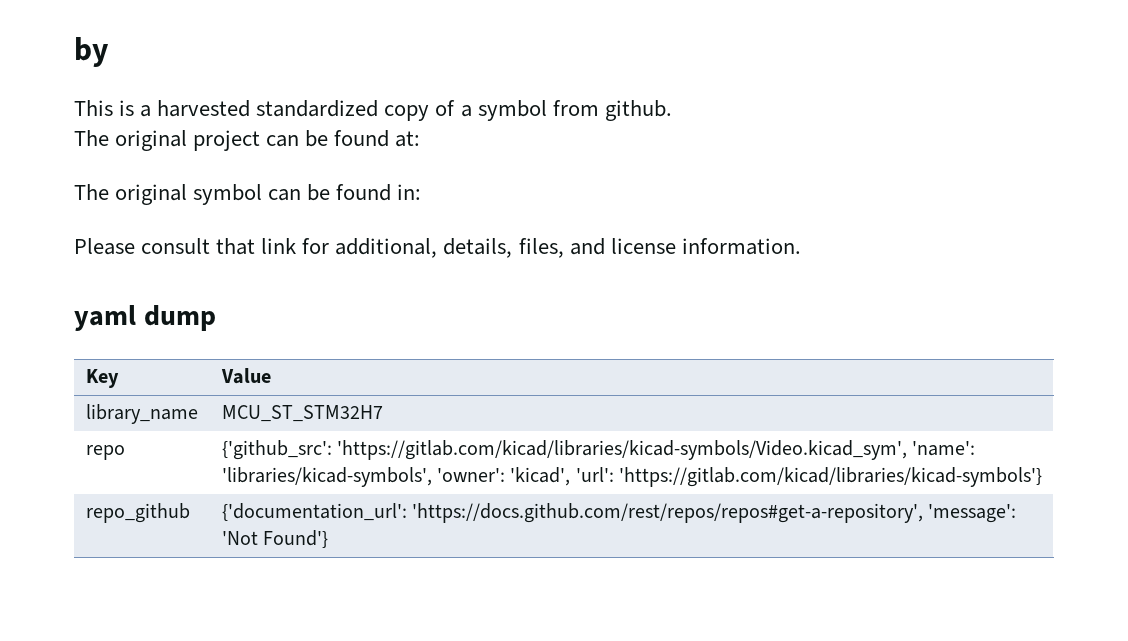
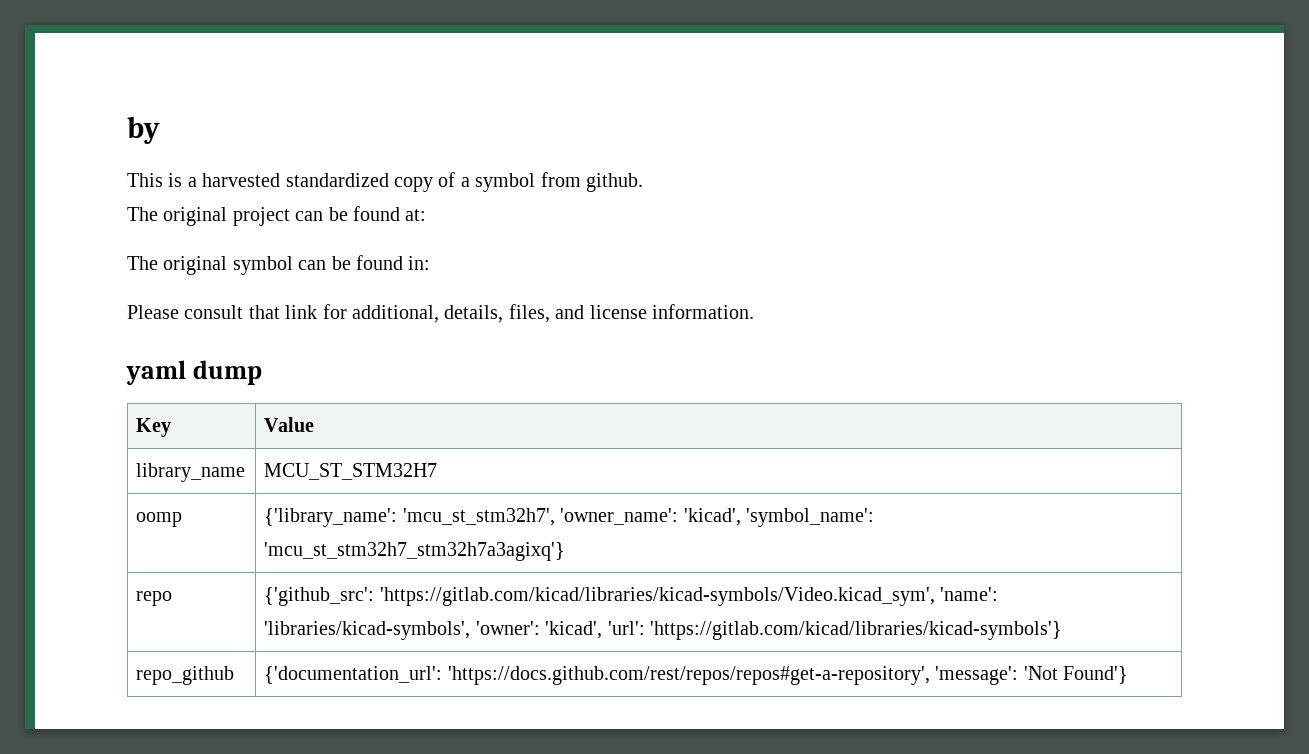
+ oomp | {'library_name': 'mcu_st_stm32h7', 'owner_name': 'kicad', 'symbol_name': 'mcu_st_stm32h7_stm32h7a3agixq'}

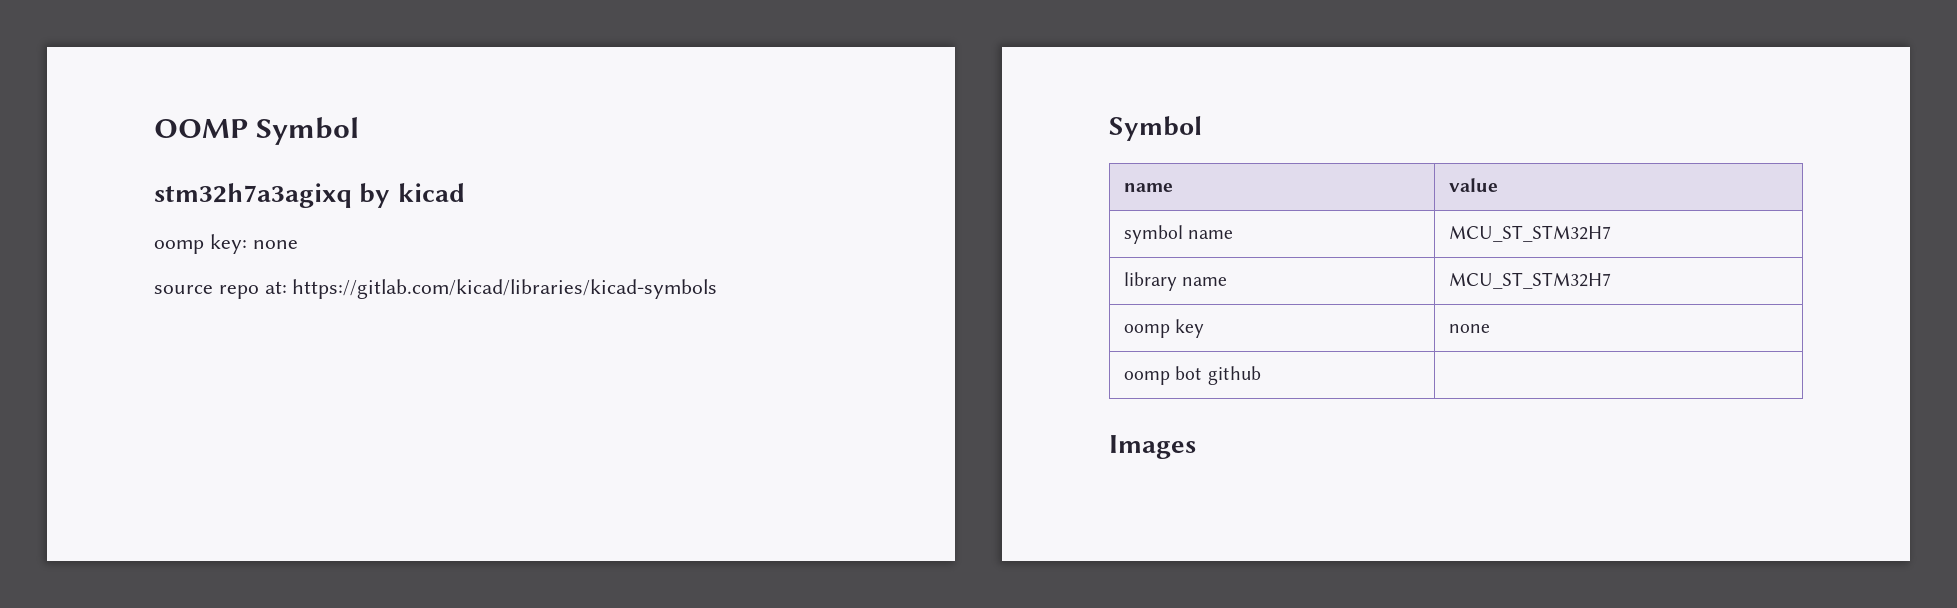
- by
- This is a harvested standardized copy of a symbol from github.
- The original project can be found at:
- The original symbol can be found in:
- Please consult that link for additional, details, files, and license information.
- yaml dump
- Key | Value
- library_name | MCU_ST_STM32H7
- oomp | {'library_name': 'mcu_st_stm32h7', 'owner_name': 'kicad', 'symbol_name': 'mcu_st_stm32h7_stm32h7a3agixq'}
- repo | {'github_src': 'https://gitlab.com/kicad/libraries/kicad-symbols/Video.kicad_sym', 'name': 'libraries/kicad-symbols', 'owner': 'kicad', 'url': 'https://gitlab.com/kicad/libraries/kicad-symbols'}
- repo_github | {'documentation_url': 'https://docs.github.com/rest/repos/repos#get-a-repository', 'message': 'Not Found'}
+ OOMP Symbol
+ stm32h7a3agixq by kicad
+ oomp key: none
+ source repo at: https://gitlab.com/kicad/libraries/kicad-symbols
+ Symbol
+ name | value
+ symbol name | MCU_ST_STM32H7
+ library name | MCU_ST_STM32H7
+ oomp key | none
+ oomp bot github |
+ Images

